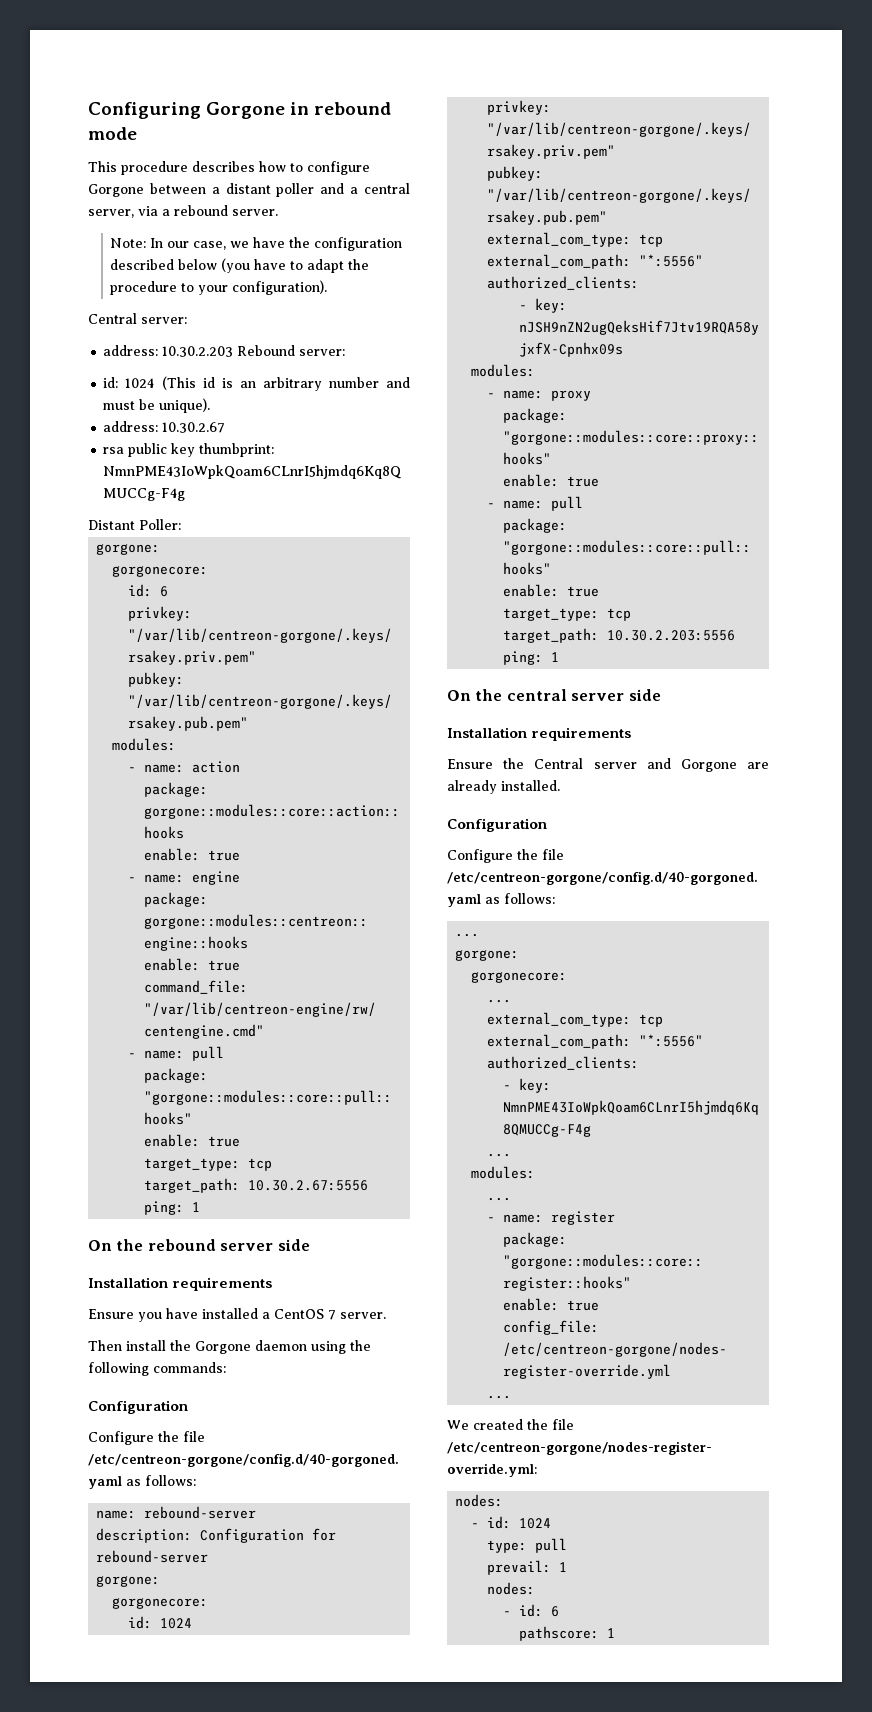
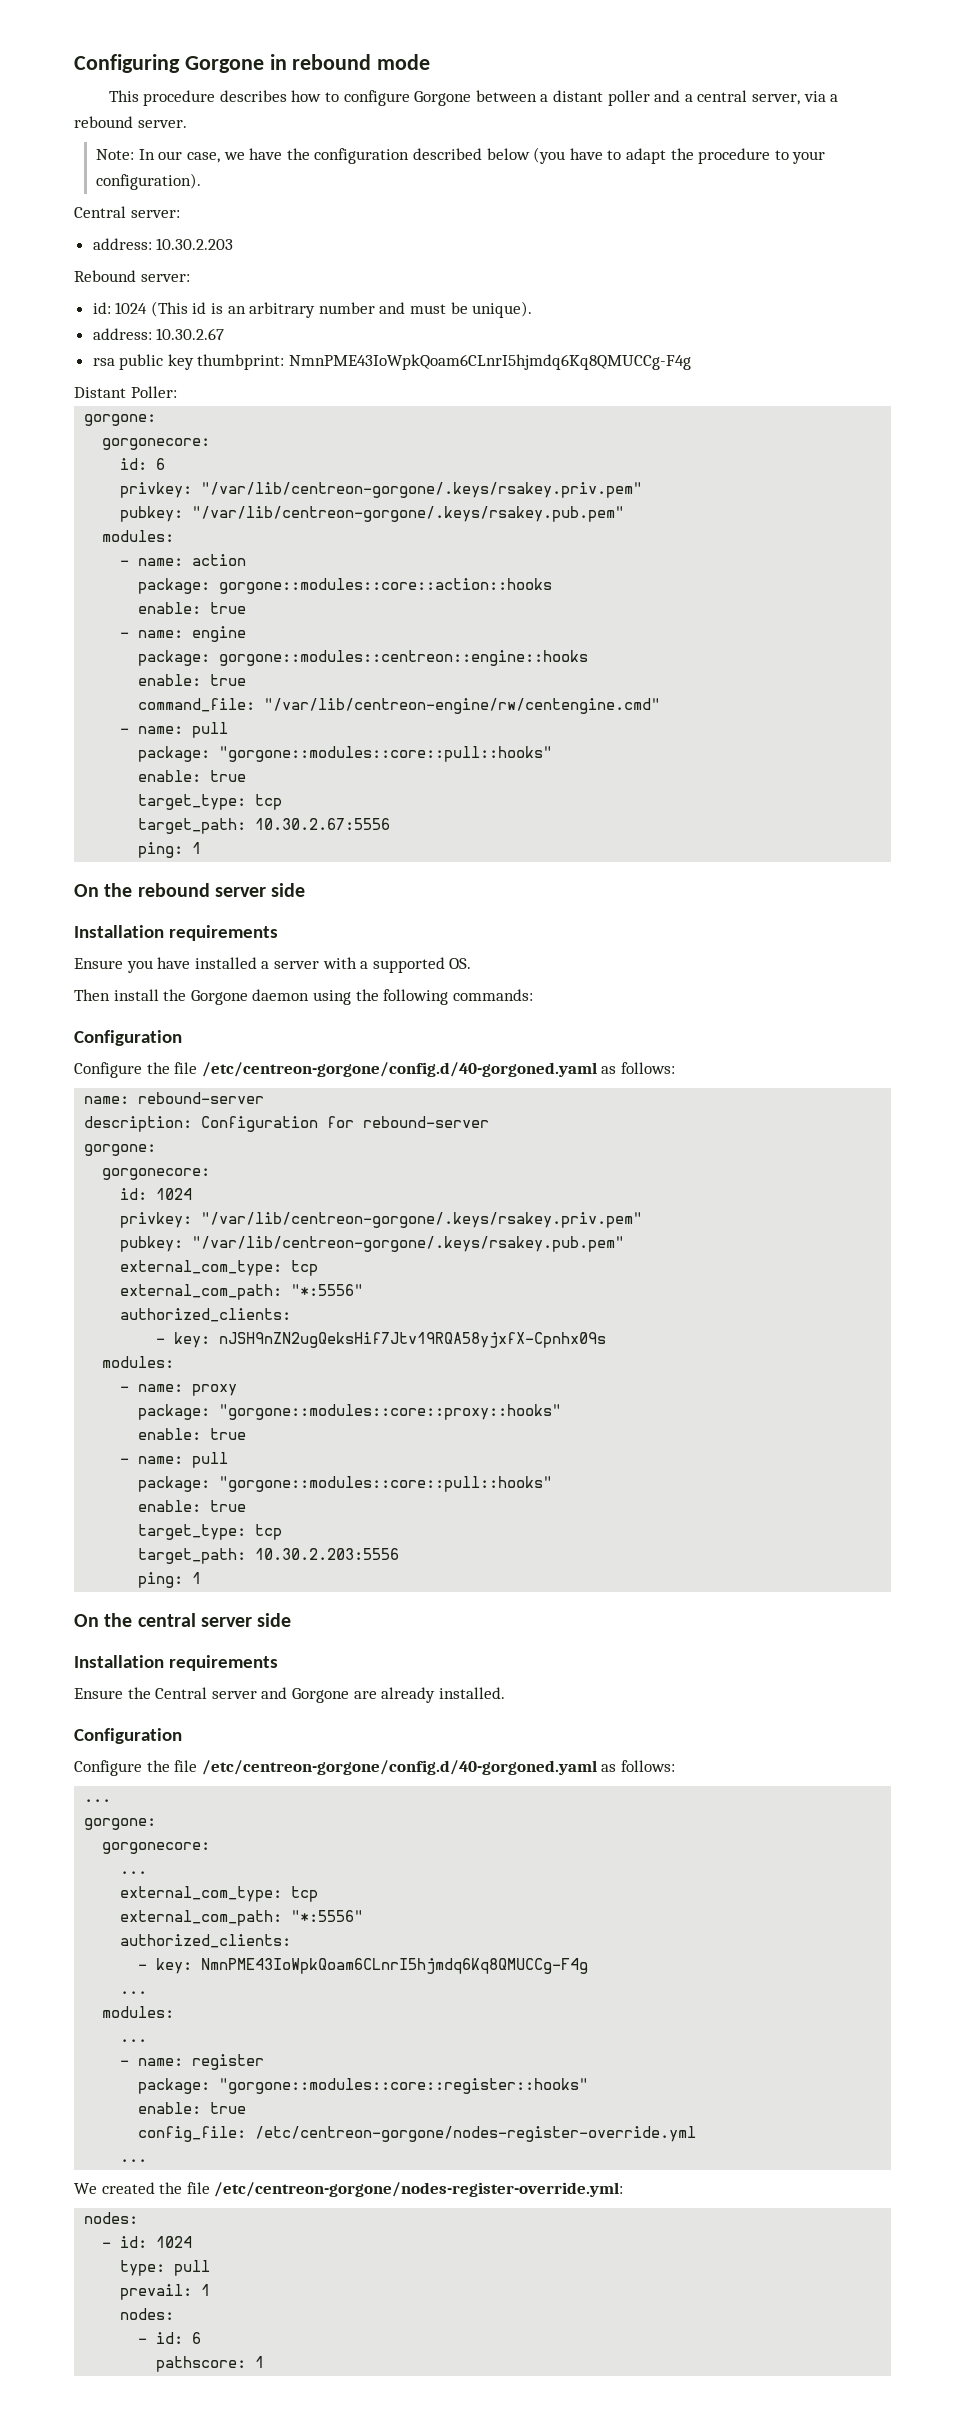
- address: 10.30.2.203 Rebound server:
+ address: 10.30.2.203
+ Rebound server:
- Ensure you have installed a CentOS 7 server.
+ Ensure you have installed a server with a supported OS.

